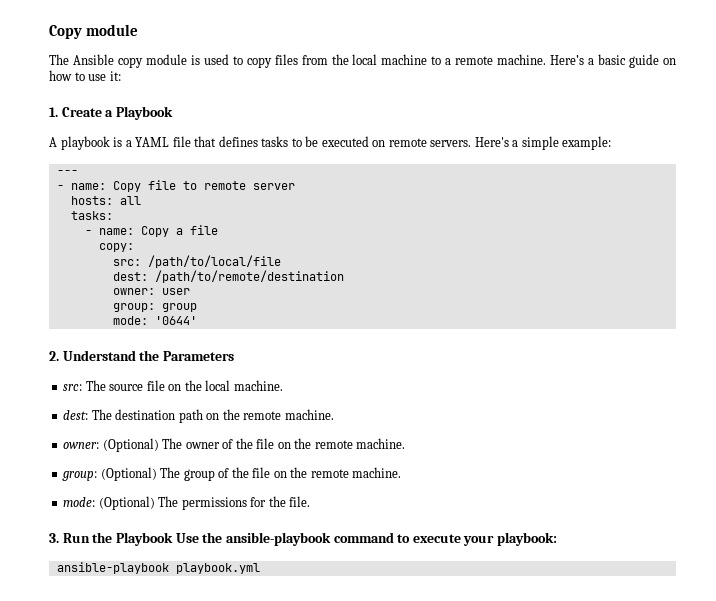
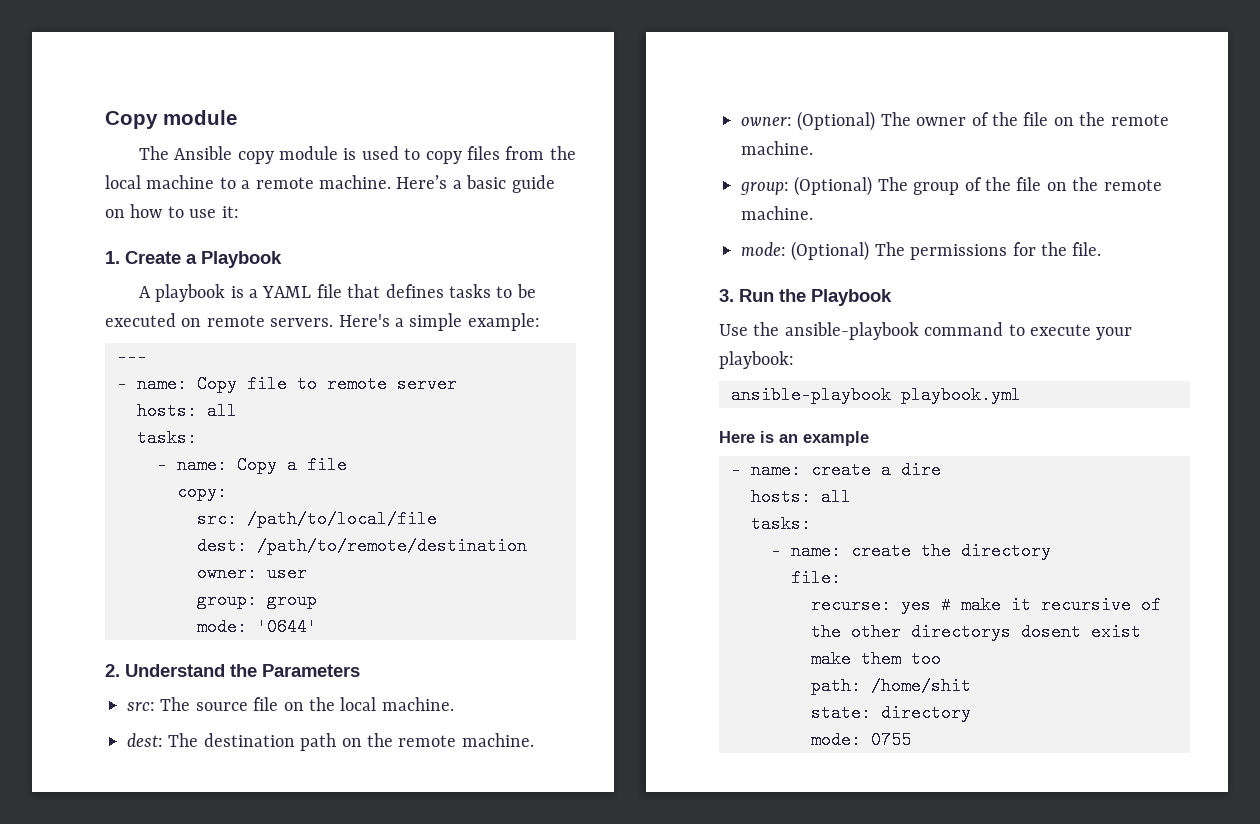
- 3. Run the Playbook Use the ansible-playbook command to execute your playbook:
+ 3. Run the Playbook
+ Use the ansible-playbook command to execute your playbook:
+ Here is an example
+ - name: create a dire
+ hosts: all
+ tasks:
+ - name: create the directory
+ file:
+ recurse: yes # make it recursive of the other directorys dosent exist make them too
+ path: /home/shit
+ state: directory
+ mode: 0755

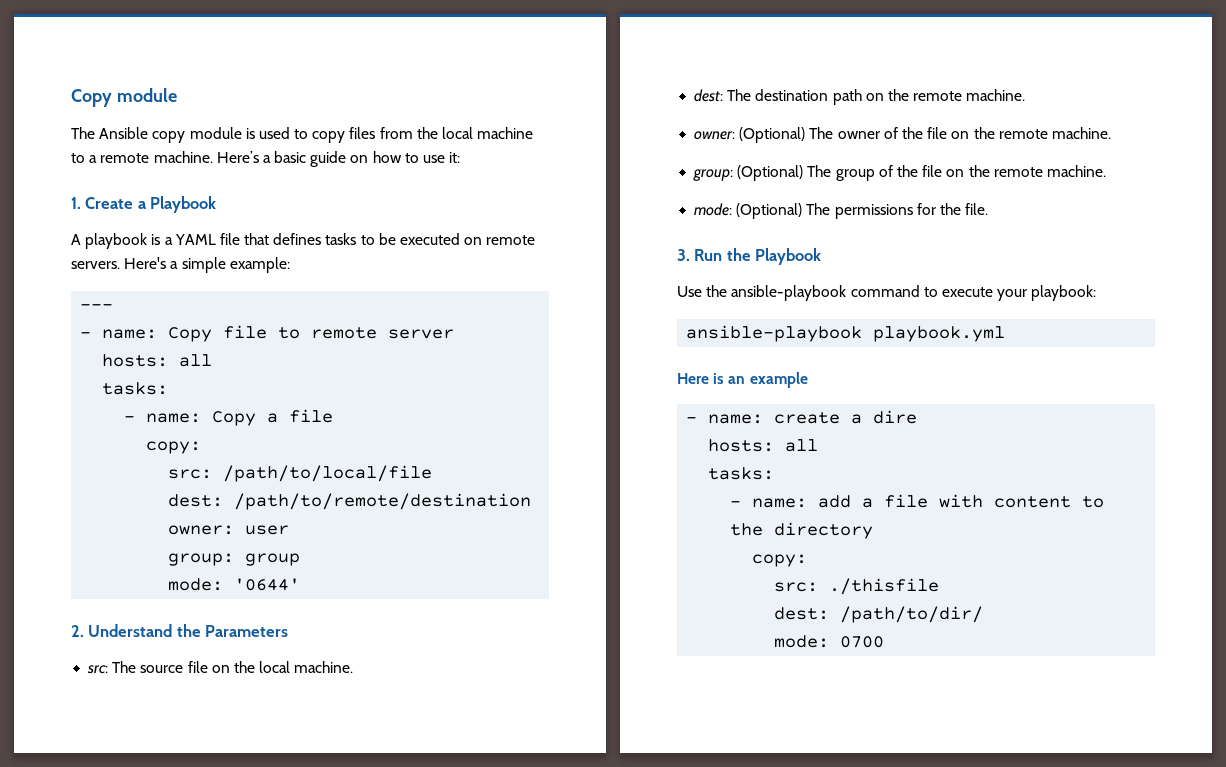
- - name: create the directory
- file:
- recurse: yes # make it recursive of the other directorys dosent exist make them too
- path: /home/shit
- state: directory
- mode: 0755
+ - name: add a file with content to the directory
+ copy:
+ src: ./thisfile
+ dest: /path/to/dir/
+ mode: 0700

